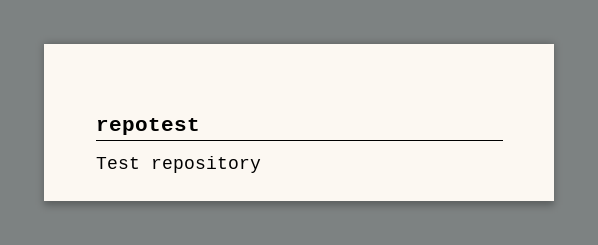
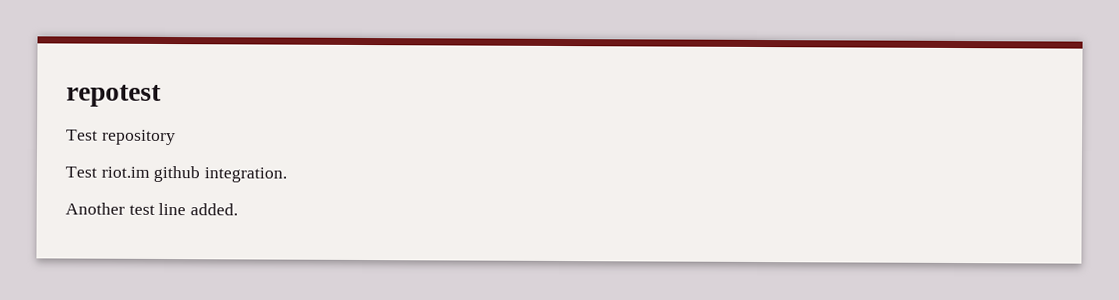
+ Test riot.im github integration.
+ Another test line added.

